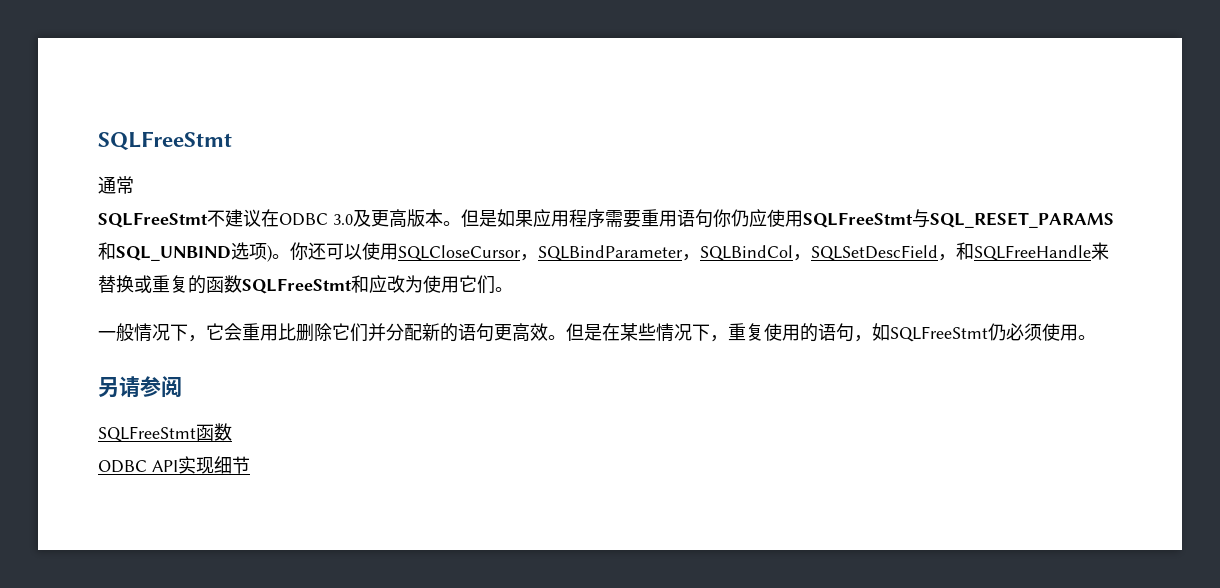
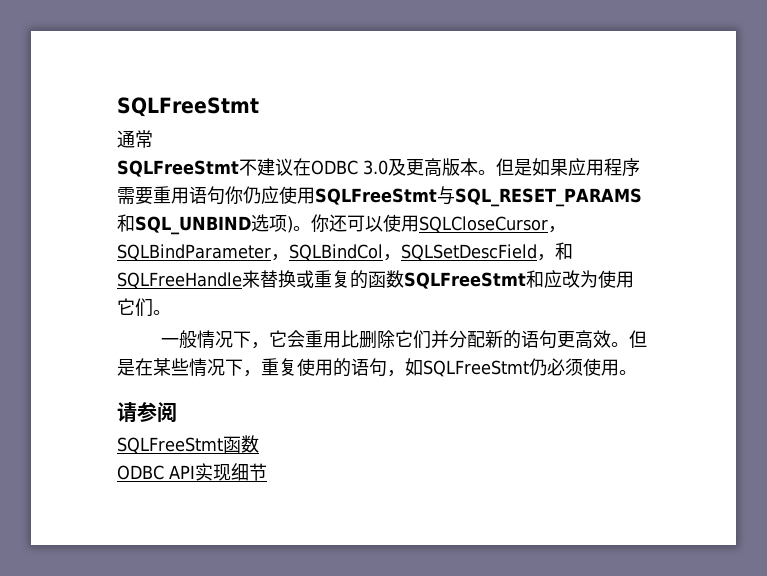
- 另请参阅
+ 请参阅

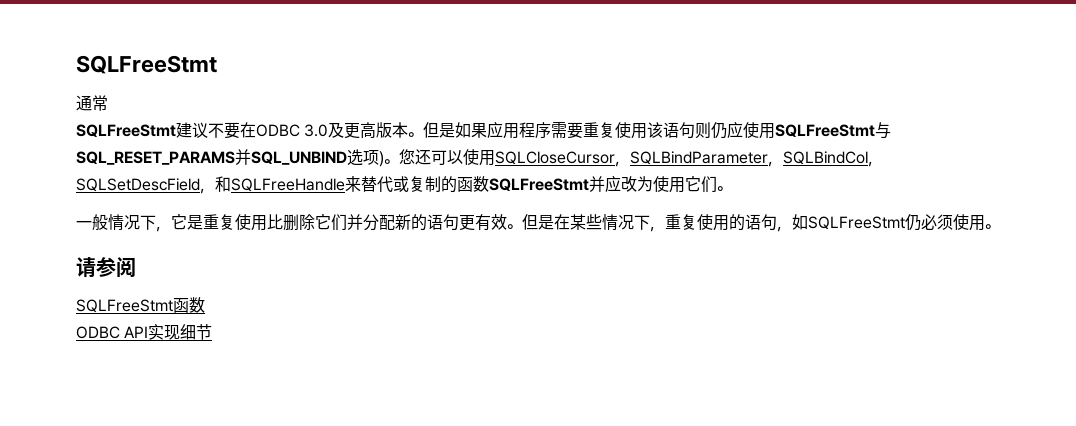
- SQLFreeStmt不建议在ODBC 3.0及更高版本。
+ SQLFreeStmt建议不要在ODBC 3.0及更高版本。
- 但是如果应用程序需要重用语句你仍应使用SQLFreeStmt与SQL_RESET_PARAMS和SQL_UNBIND选项)。
+ 但是如果应用程序需要重复使用该语句则仍应使用SQLFreeStmt与SQL_RESET_PARAMS并SQL_UNBIND选项)。
- 你还可以使用SQLCloseCursor，SQLBindParameter，SQLBindCol，SQLSetDescField，和SQLFreeHandle来替换或重复的函数SQLFreeStmt和应改为使用它们。
+ 您还可以使用SQLCloseCursor，SQLBindParameter，SQLBindCol，SQLSetDescField，和SQLFreeHandle来替代或复制的函数SQLFreeStmt并应改为使用它们。
- 一般情况下，它会重用比删除它们并分配新的语句更高效。
+ 一般情况下，它是重复使用比删除它们并分配新的语句更有效。

